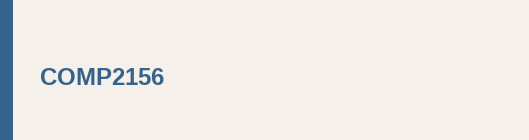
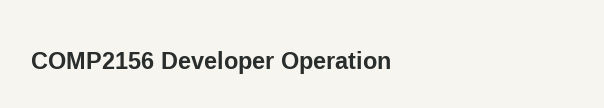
- COMP2156
+ COMP2156 Developer Operation

